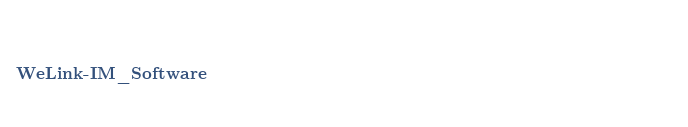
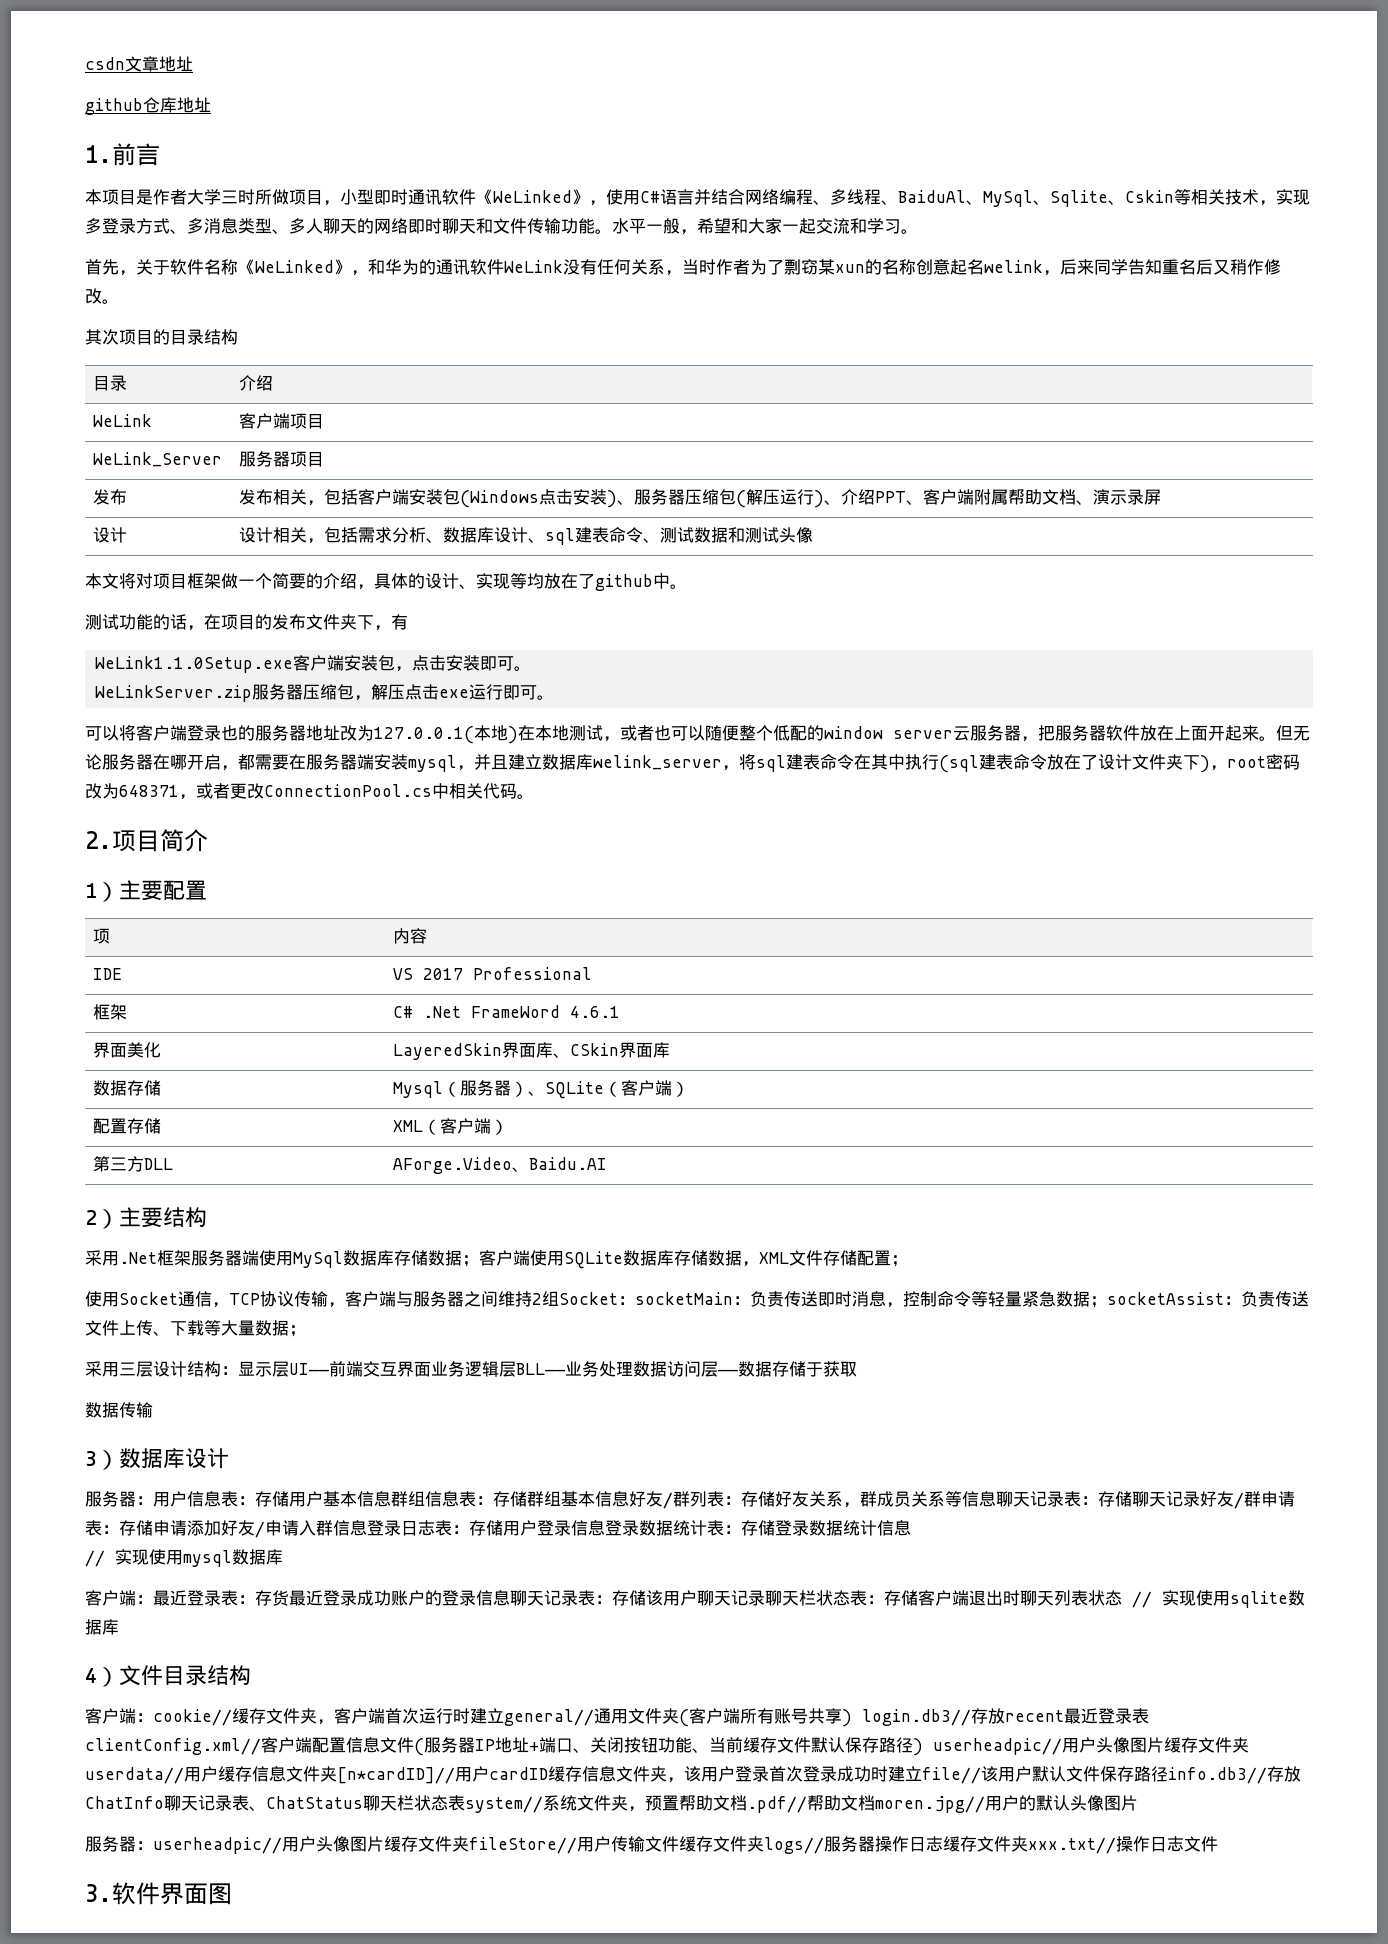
- WeLink-IM_Software
+ csdn文章地址
+ github仓库地址
+ 1.前言
+ 本项目是作者大学三时所做项目，小型即时通讯软件《WeLinked》，使用C#语言并结合网络编程、多线程、BaiduAl、MySql、Sqlite、Cskin等相关技术，实现多登录方式、多消息类型、多人聊天的网络即时聊天和文件传输功能。水平一般，希望和大家一起交流和学习。
+ 首先，关于软件名称《WeLinked》，和华为的通讯软件WeLink没有任何关系，当时作者为了剽窃某xun的名称创意起名welink，后来同学告知重名后又稍作修改。
+ 其次项目的目录结构
+ 目录 | 介绍
+ WeLink | 客户端项目
+ WeLink_Server | 服务器项目
+ 发布 | 发布相关，包括客户端安装包(Windows点击安装)、服务器压缩包(解压运行)、介绍PPT、客户端附属帮助文档、演示录屏
+ 设计 | 设计相关，包括需求分析、数据库设计、sql建表命令、测试数据和测试头像
+ 本文将对项目框架做一个简要的介绍，具体的设计、实现等均放在了github中。
+ 测试功能的话，在项目的发布文件夹下，有
+ WeLink1.1.0Setup.exe客户端安装包，点击安装即可。
+ WeLinkServer.zip服务器压缩包，解压点击exe运行即可。
+ 可以将客户端登录也的服务器地址改为127.0.0.1(本地)在本地测试，或者也可以随便整个低配的window server云服务器，把服务器软件放在上面开起来。但无论服务器在哪开启，都需要在服务器端安装mysql，并且建立数据库welink_server，将sql建表命令在其中执行(sql建表命令放在了设计文件夹下)，root密码改为648371，或者更改ConnectionPool.cs中相关代码。
+ 2.项目简介
+ 1）主要配置
+ 项 | 内容
+ IDE | VS 2017 Professional
+ 框架 | C# .Net FrameWord 4.6.1
+ 界面美化 | LayeredSkin界面库、CSkin界面库
+ 数据存储 | Mysql（服务器）、SQLite（客户端）
+ 配置存储 | XML（客户端）
+ 第三方DLL | AForge.Video、Baidu.AI
+ 2）主要结构
+ 采用.Net框架服务器端使用MySql数据库存储数据；客户端使用SQLite数据库存储数据，XML文件存储配置；
+ 使用Socket通信，TCP协议传输，客户端与服务器之间维持2组Socket：socketMain：负责传送即时消息，控制命令等轻量紧急数据；socketAssist：负责传送文件上传、下载等大量数据；
+ 采用三层设计结构：显示层UI——前端交互界面业务逻辑层BLL——业务处理数据访问层——数据存储于获取
+ 数据传输
+ 3）数据库设计
+ 服务器：用户信息表：存储用户基本信息群组信息表：存储群组基本信息好友/群列表：存储好友关系，群成员关系等信息聊天记录表：存储聊天记录好友/群申请表：存储申请添加好友/申请入群信息登录日志表：存储用户登录信息登录数据统计表：存储登录数据统计信息
+ // 实现使用mysql数据库
+ 客户端：最近登录表：存货最近登录成功账户的登录信息聊天记录表：存储该用户聊天记录聊天栏状态表：存储客户端退出时聊天列表状态 // 实现使用sqlite数据库
+ 4）文件目录结构
+ 客户端：cookie//缓存文件夹，客户端首次运行时建立general//通用文件夹(客户端所有账号共享) login.db3//存放recent最近登录表clientConfig.xml//客户端配置信息文件(服务器IP地址+端口、关闭按钮功能、当前缓存文件默认保存路径) userheadpic//用户头像图片缓存文件夹userdata//用户缓存信息文件夹[n*cardID]//用户cardID缓存信息文件夹，该用户登录首次登录成功时建立file//该用户默认文件保存路径info.db3//存放ChatInfo聊天记录表、ChatStatus聊天栏状态表system//系统文件夹，预置帮助文档.pdf//帮助文档moren.jpg//用户的默认头像图片
+ 服务器：userheadpic//用户头像图片缓存文件夹fileStore//用户传输文件缓存文件夹logs//服务器操作日志缓存文件夹xxx.txt//操作日志文件
+ 3.软件界面图

